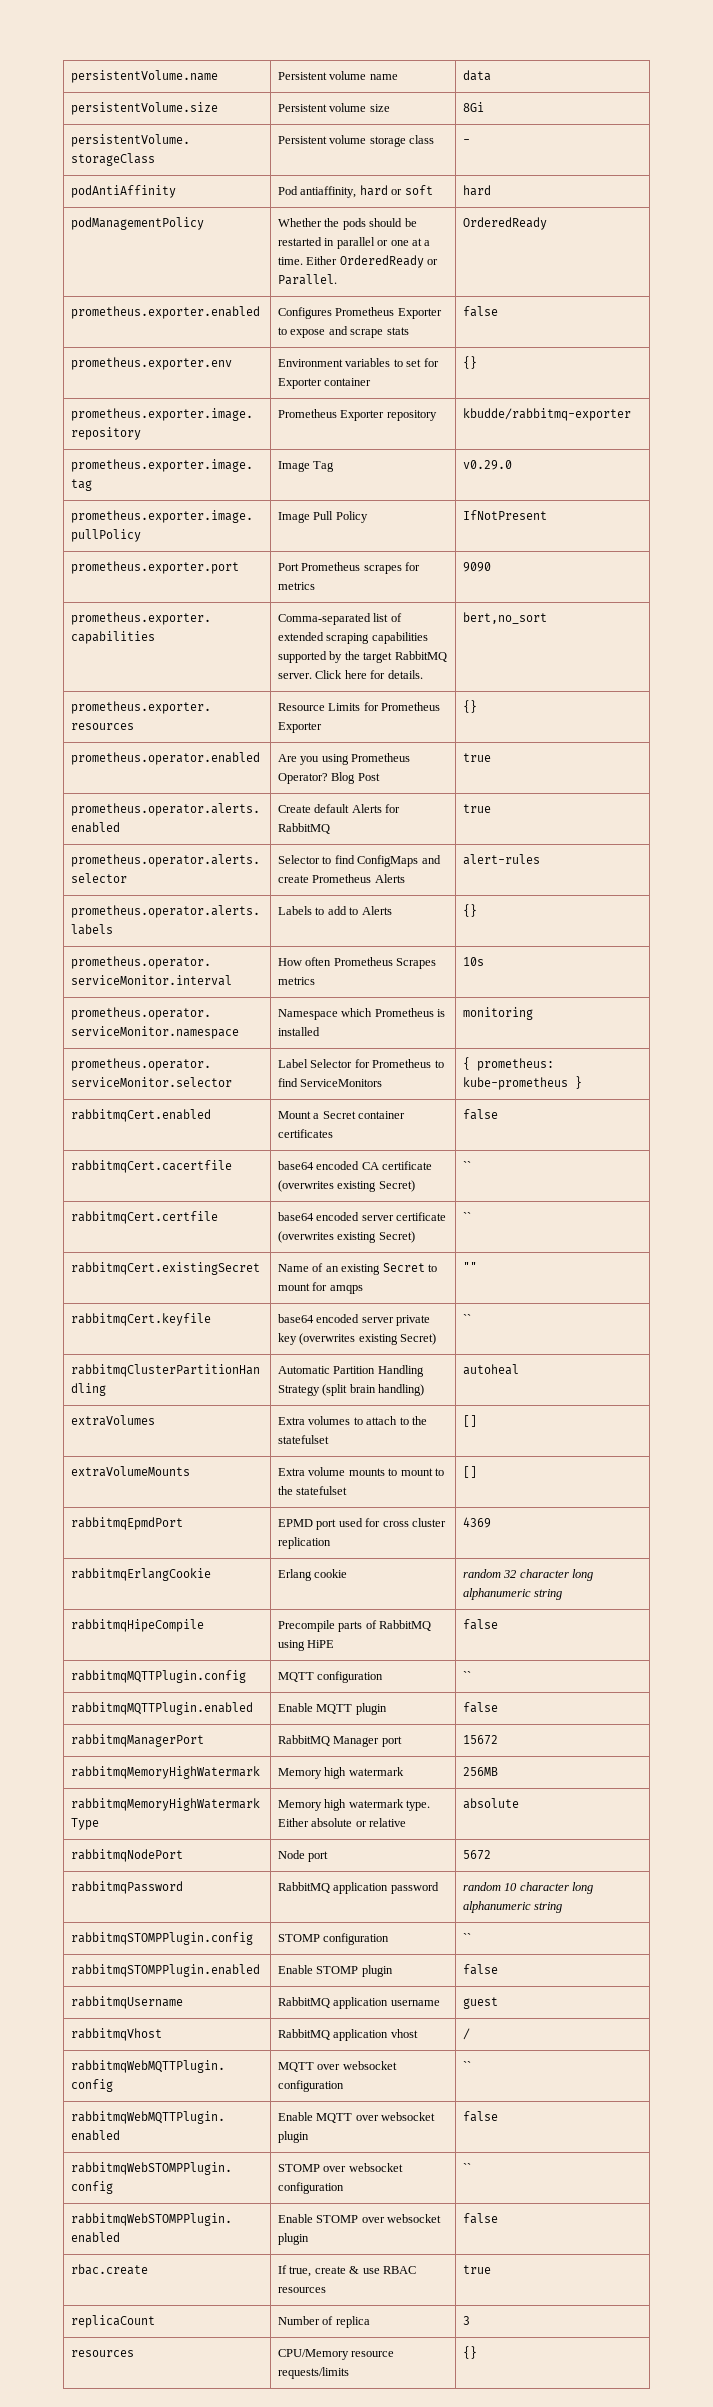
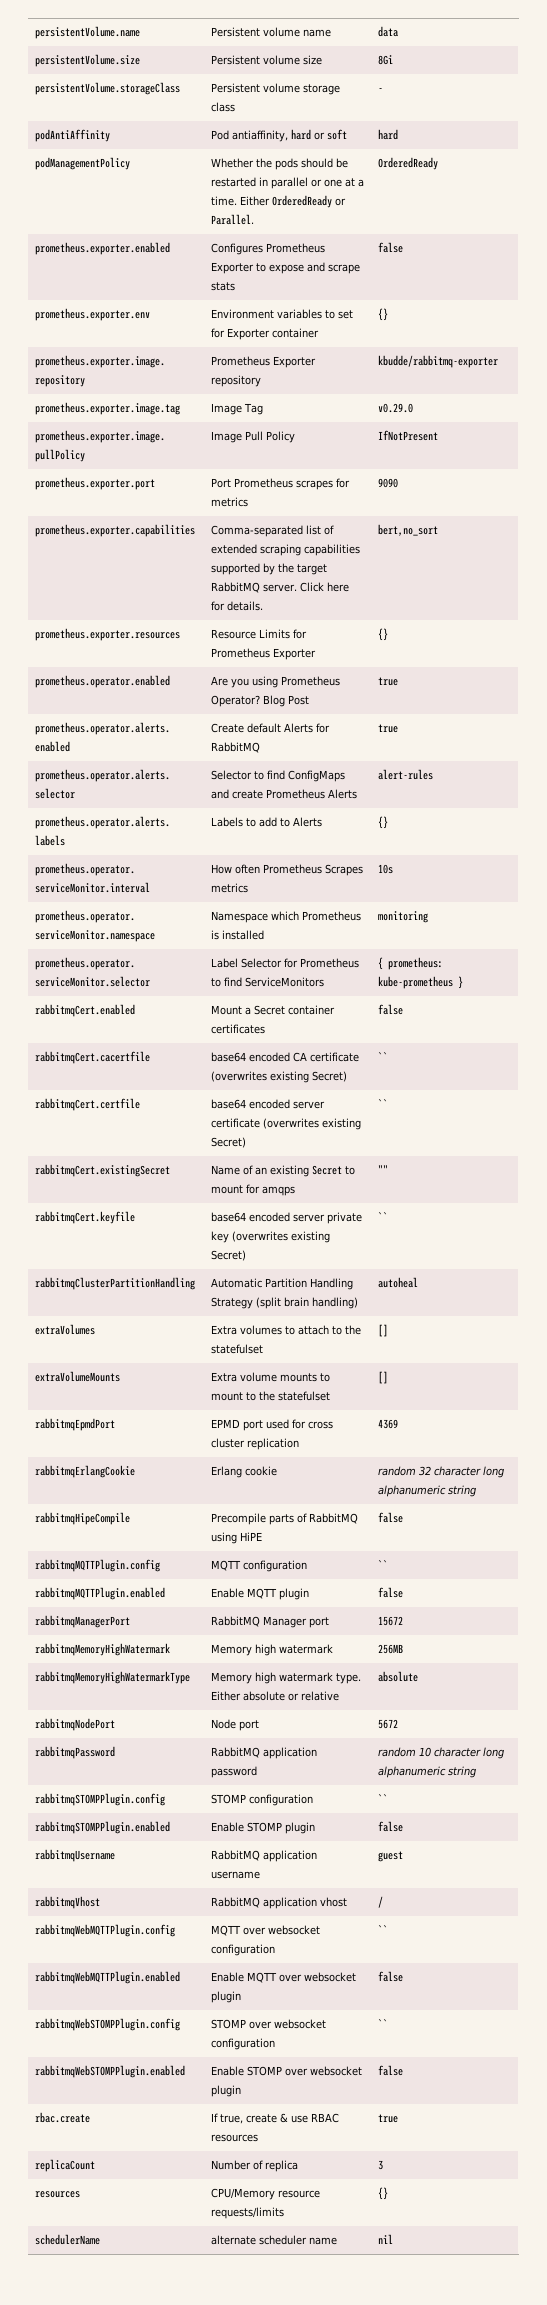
+ schedulerName | alternate scheduler name | nil

